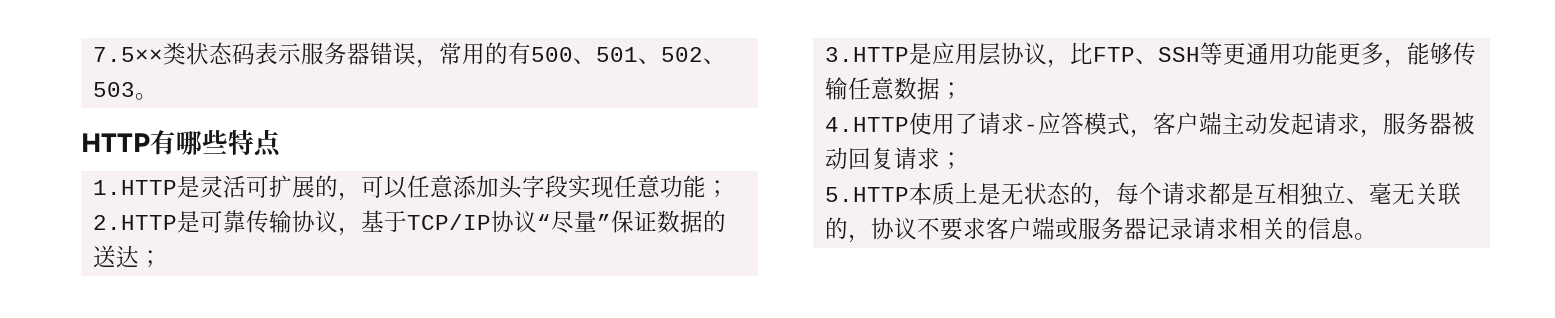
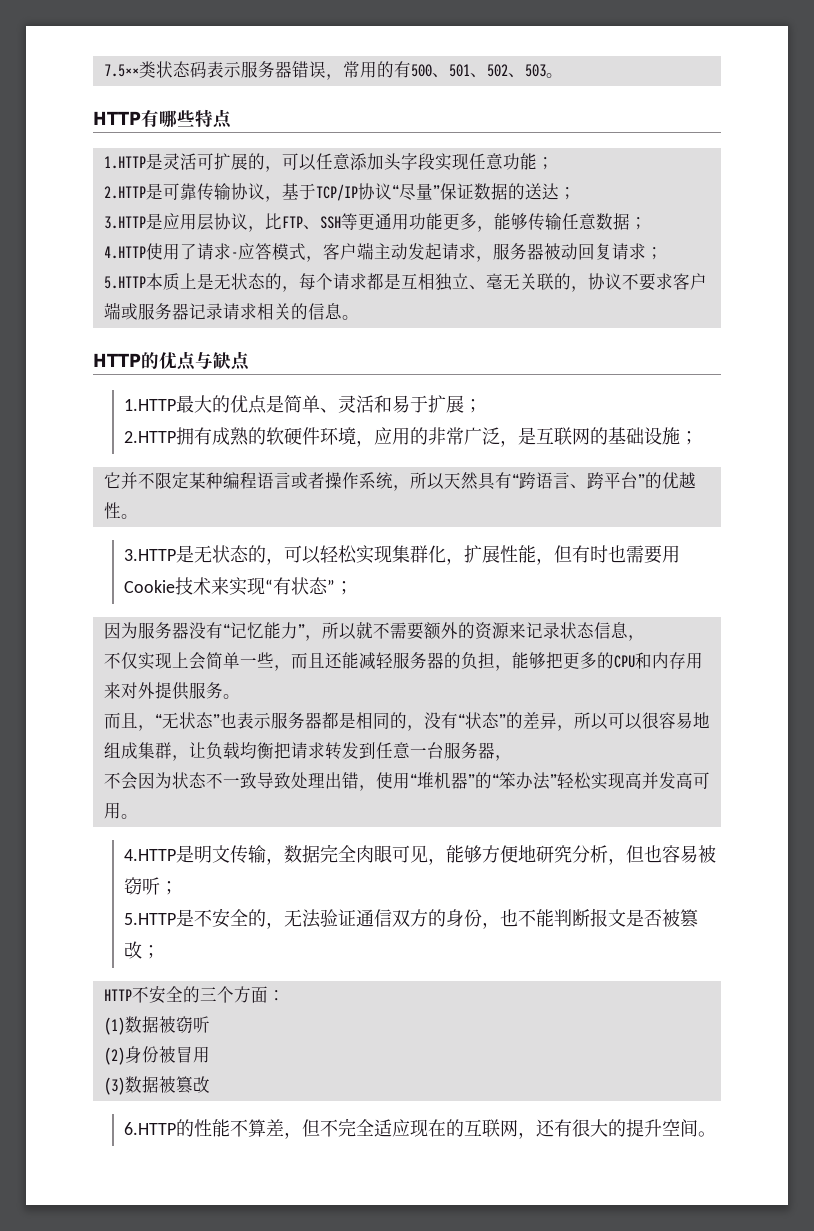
+ HTTP的优点与缺点
+ 1.HTTP最大的优点是简单、灵活和易于扩展；
+ 2.HTTP拥有成熟的软硬件环境，应用的非常广泛，是互联网的基础设施；
+ 它并不限定某种编程语言或者操作系统，所以天然具有“跨语言、跨平台”的优越性。
+ 3.HTTP是无状态的，可以轻松实现集群化，扩展性能，但有时也需要用Cookie技术来实现“有状态”；
+ 因为服务器没有“记忆能力”，所以就不需要额外的资源来记录状态信息，
+ 不仅实现上会简单一些，而且还能减轻服务器的负担，能够把更多的CPU和内存用来对外提供服务。
+ 而且，“无状态”也表示服务器都是相同的，没有“状态”的差异，所以可以很容易地组成集群，让负载均衡把请求转发到任意一台服务器，
+ 不会因为状态不一致导致处理出错，使用“堆机器”的“笨办法”轻松实现高并发高可用。
+ 4.HTTP是明文传输，数据完全肉眼可见，能够方便地研究分析，但也容易被窃听；
+ 5.HTTP是不安全的，无法验证通信双方的身份，也不能判断报文是否被篡改；
+ HTTP不安全的三个方面：
+ (1)数据被窃听
+ (2)身份被冒用
+ (3)数据被篡改
+ 6.HTTP的性能不算差，但不完全适应现在的互联网，还有很大的提升空间。

